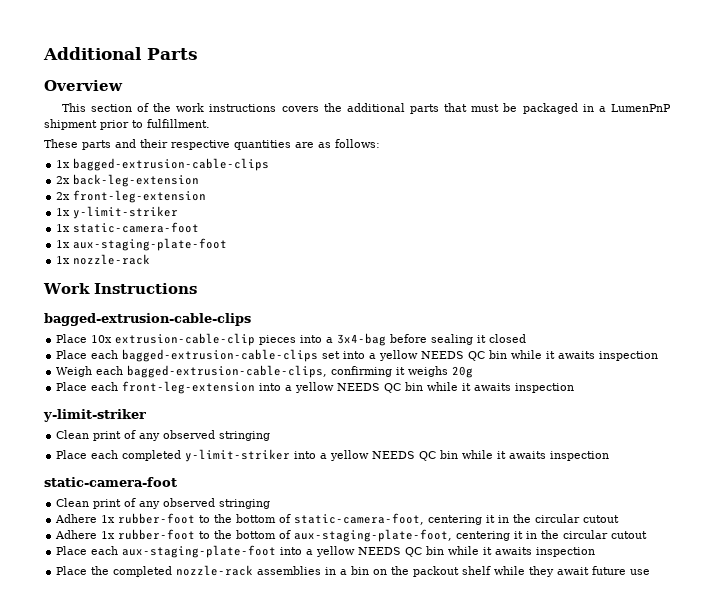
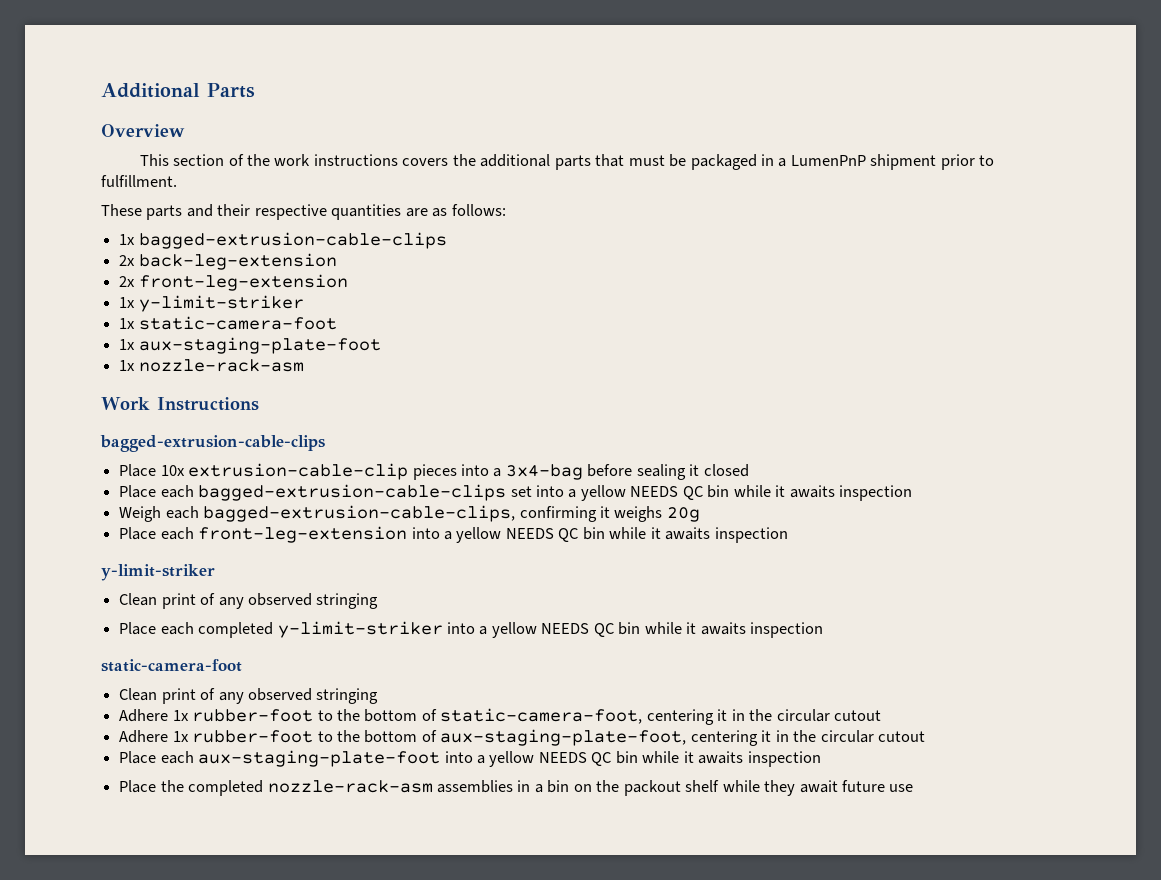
- 1x nozzle-rack
+ 1x nozzle-rack-asm
- Place the completed nozzle-rack assemblies in a bin on the packout shelf while they await future use
+ Place the completed nozzle-rack-asm assemblies in a bin on the packout shelf while they await future use

